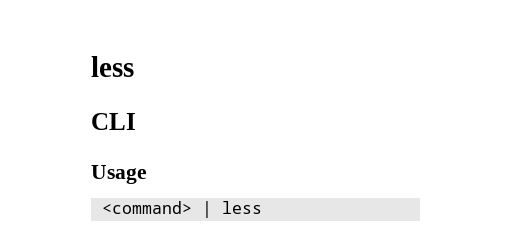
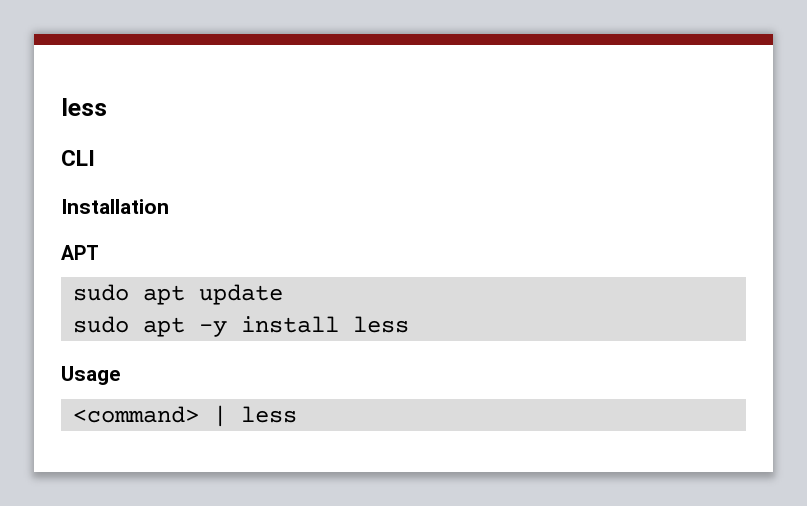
+ Installation
+ APT
+ sudo apt update
+ sudo apt -y install less

